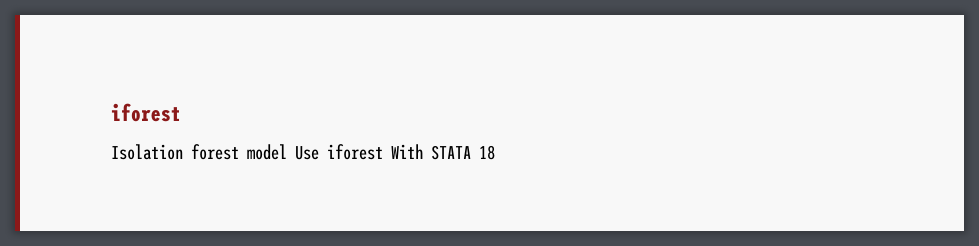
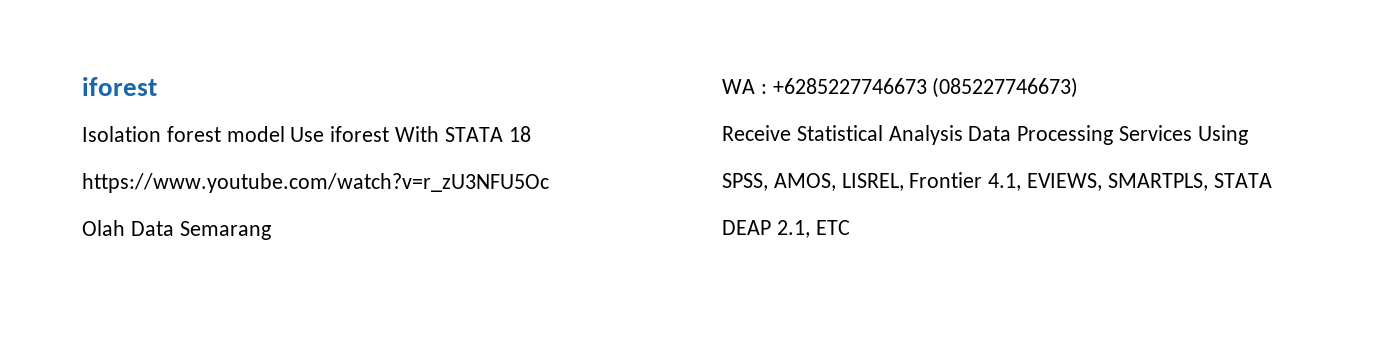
+ https://www.youtube.com/watch?v=r_zU3NFU5Oc
+ Olah Data Semarang
+ WA : +6285227746673 (085227746673)
+ Receive Statistical Analysis Data Processing Services Using
+ SPSS, AMOS, LISREL, Frontier 4.1, EVIEWS, SMARTPLS, STATA
+ DEAP 2.1, ETC

